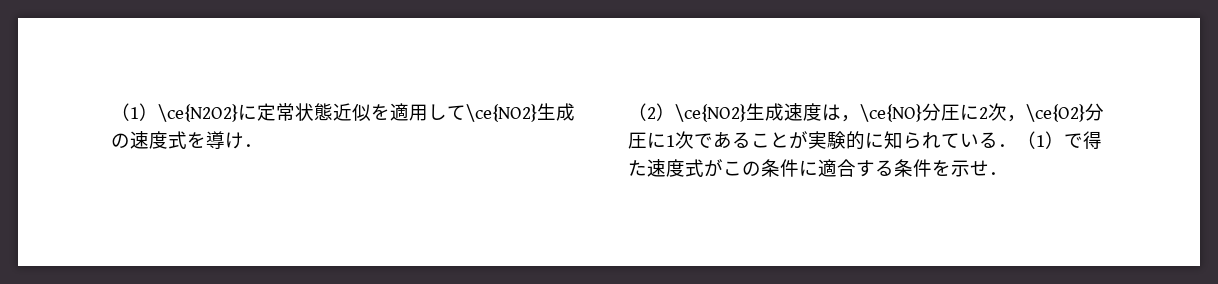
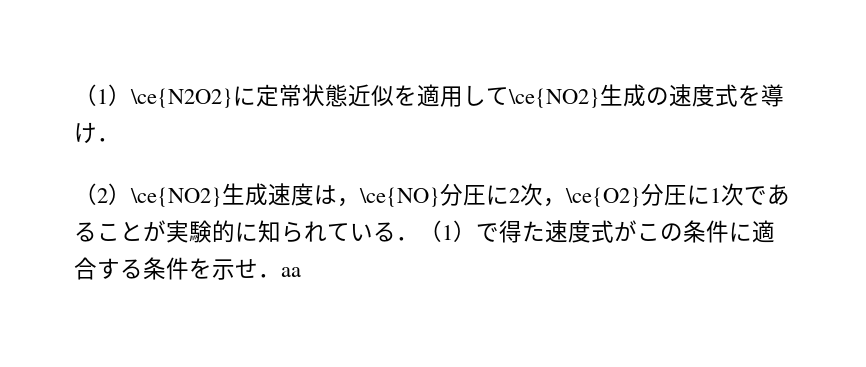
- （2）\ce{NO2}生成速度は，\ce{NO}分圧に2次，\ce{O2}分圧に1次であることが実験的に知られている．（1）で得た速度式がこの条件に適合する条件を示せ．
+ （2）\ce{NO2}生成速度は，\ce{NO}分圧に2次，\ce{O2}分圧に1次であることが実験的に知られている．（1）で得た速度式がこの条件に適合する条件を示せ．aa

